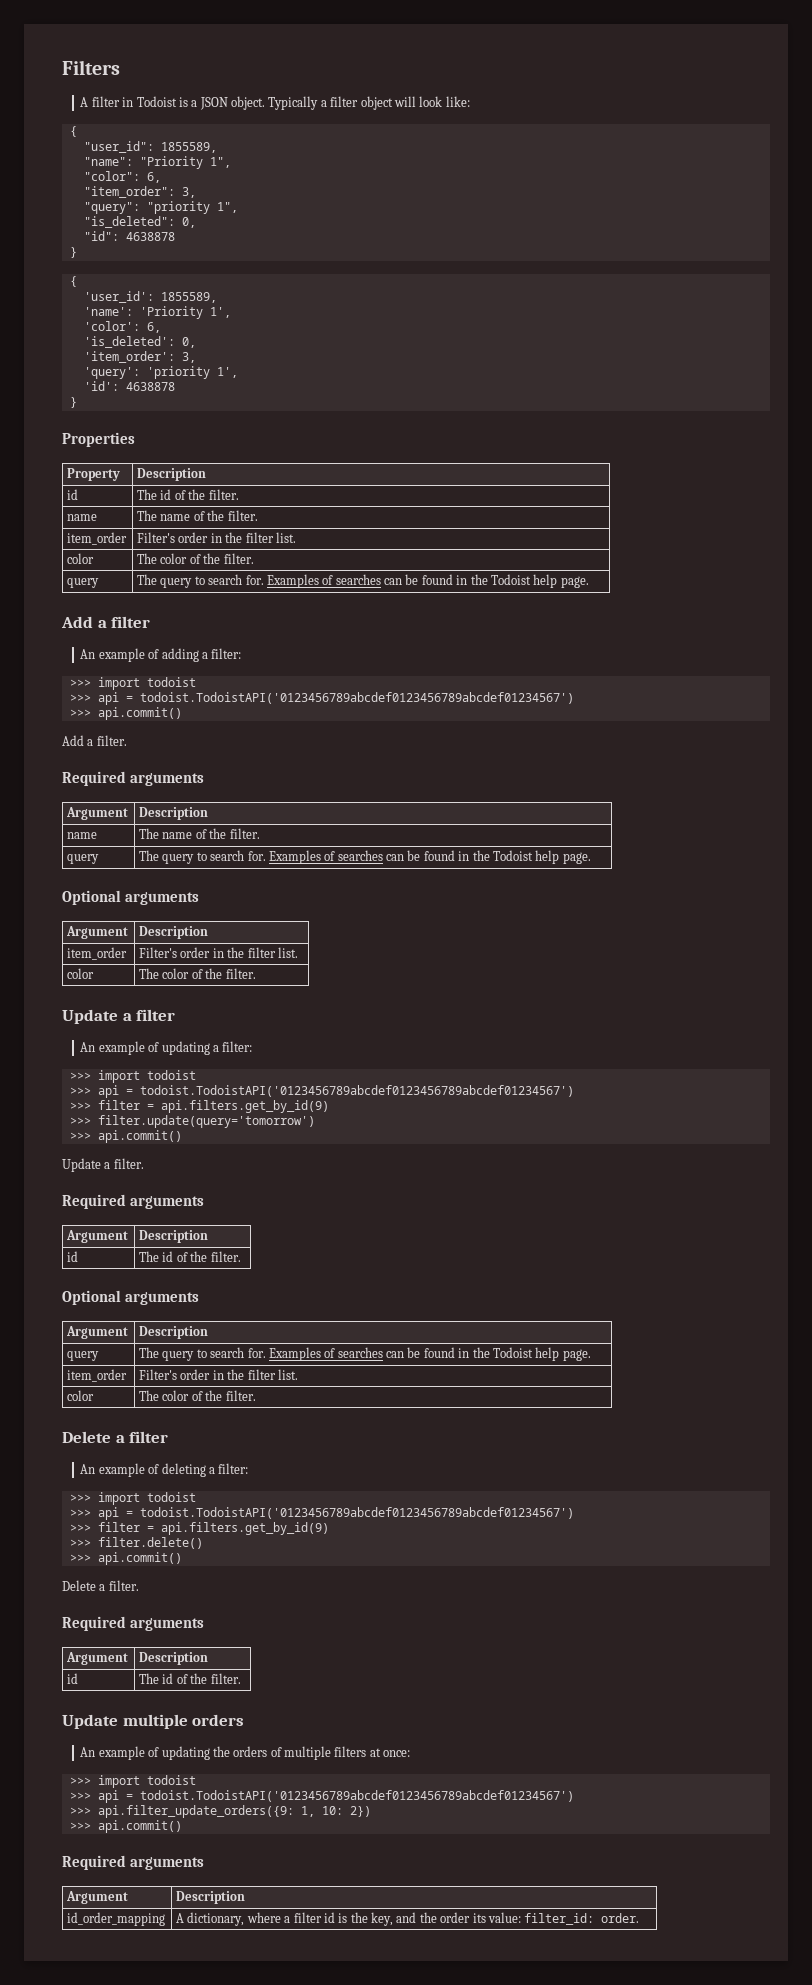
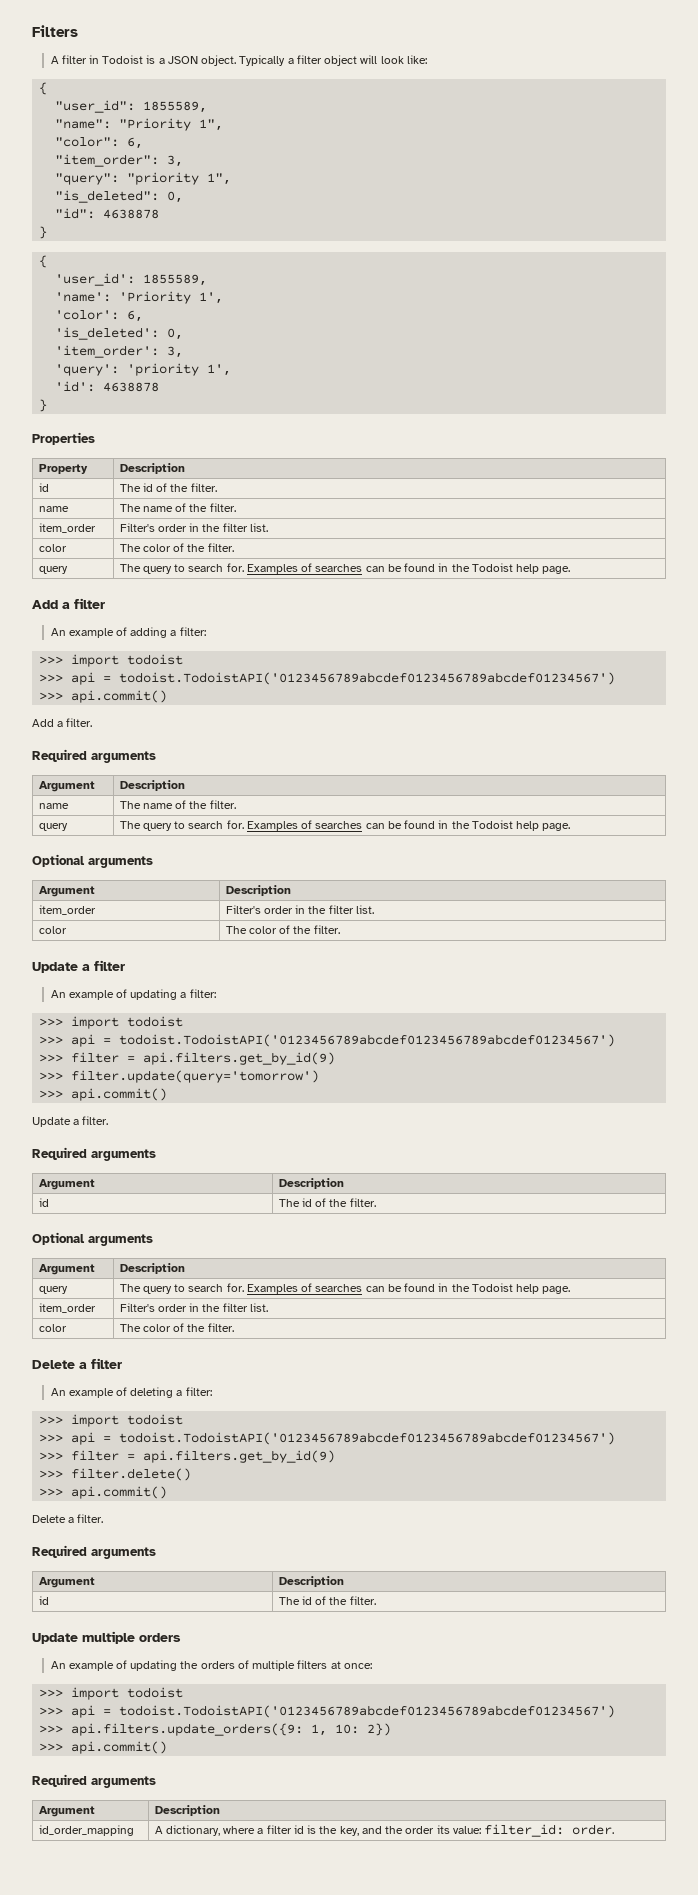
- >>> api.filter_update_orders({9: 1, 10: 2})
+ >>> api.filters.update_orders({9: 1, 10: 2})

